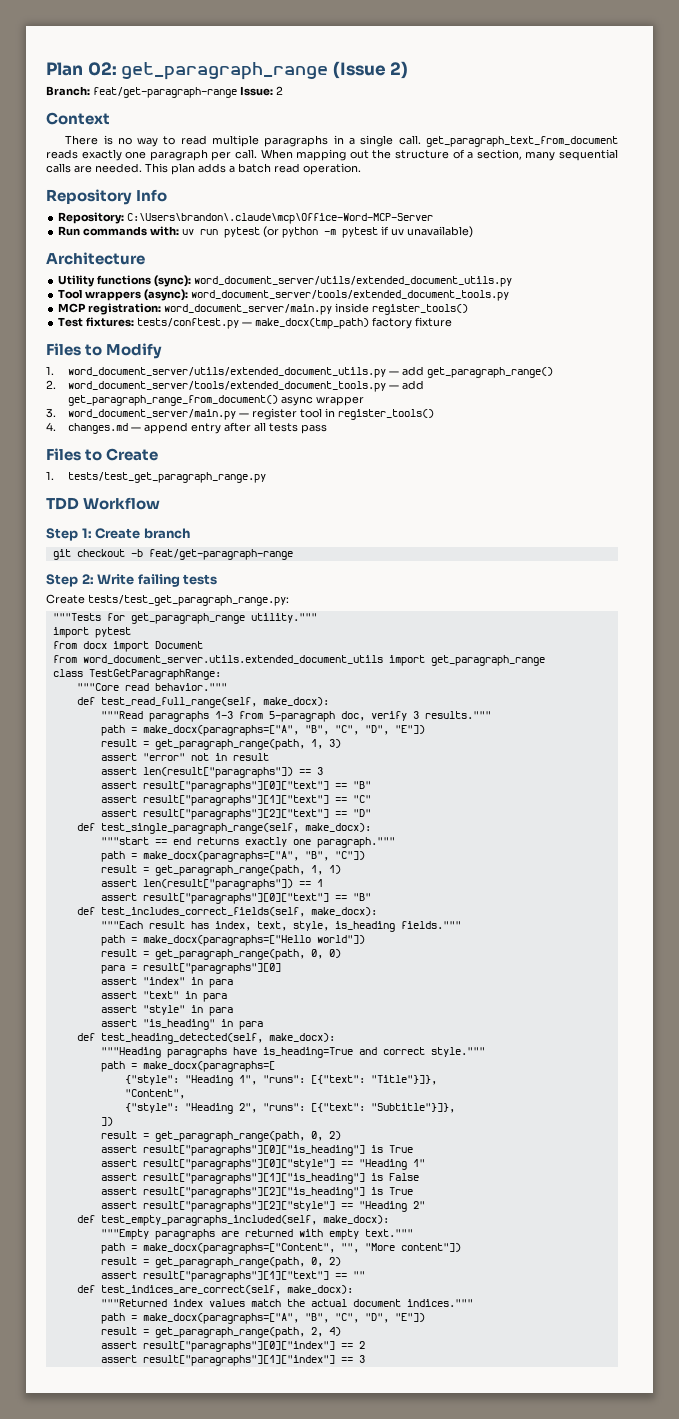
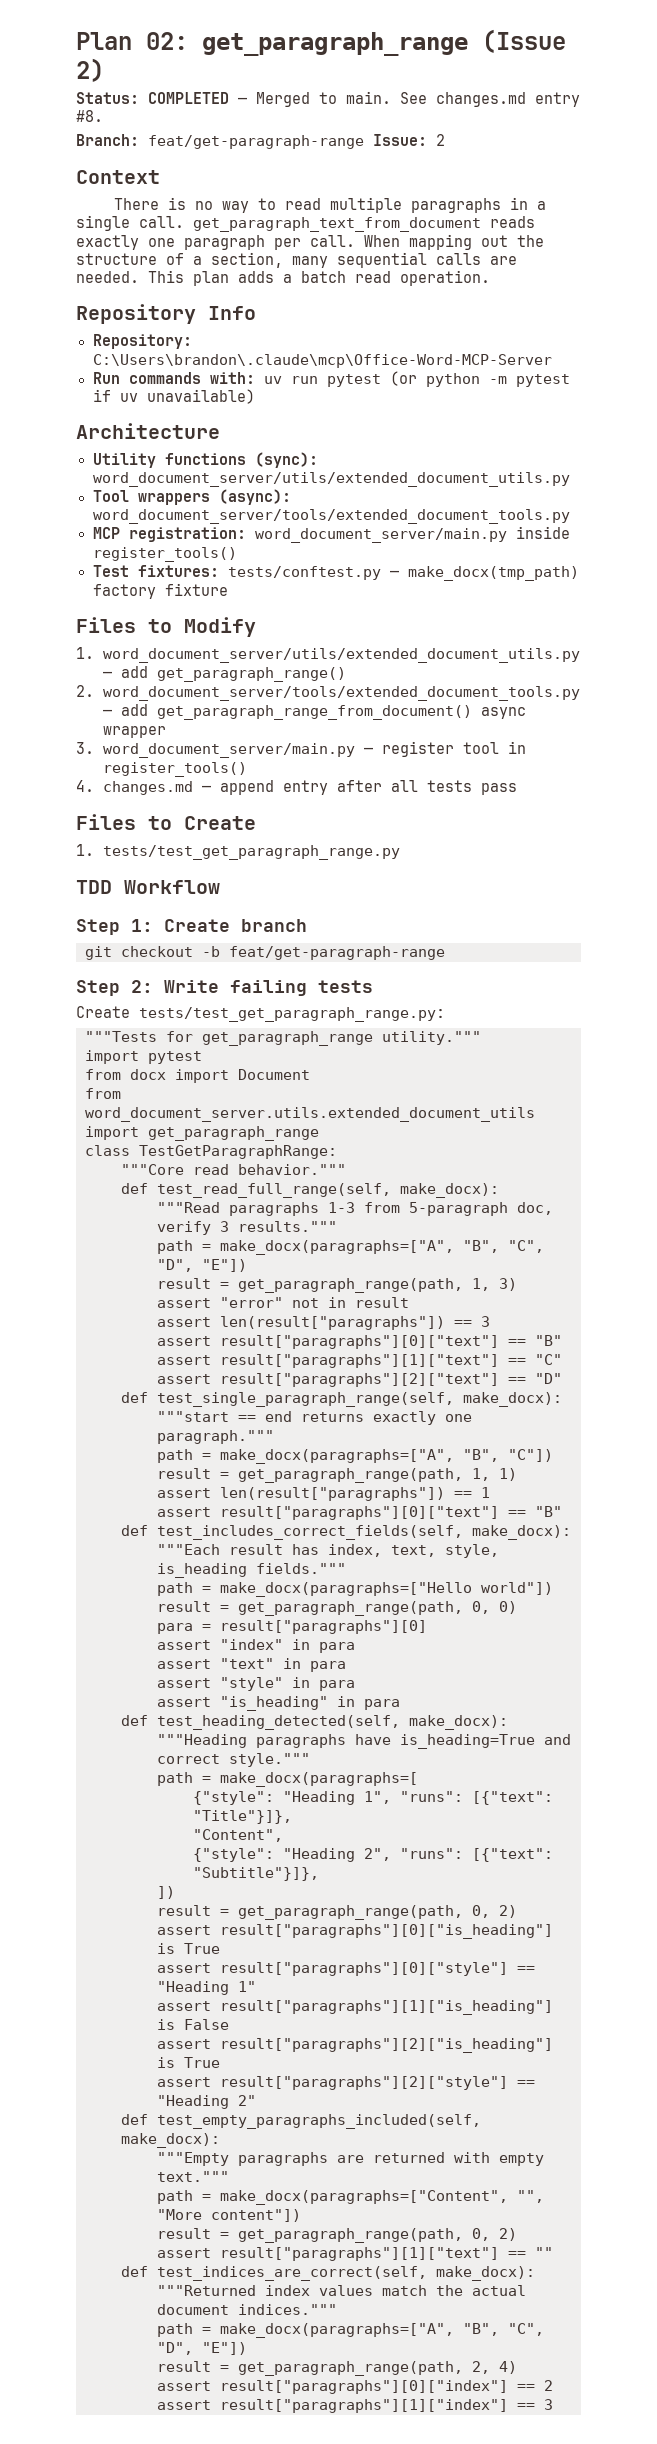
+ Status: COMPLETED — Merged to main. See changes.md entry #8.

